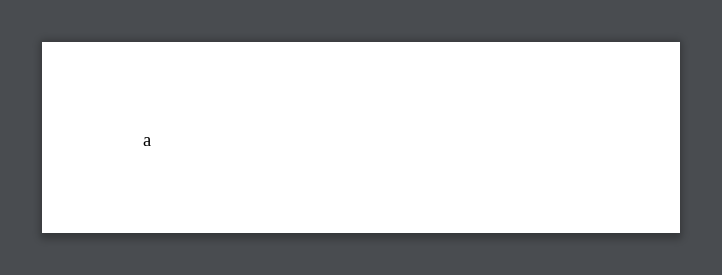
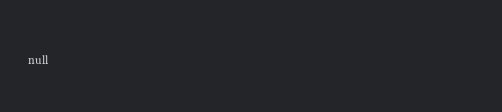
- a
+ null

